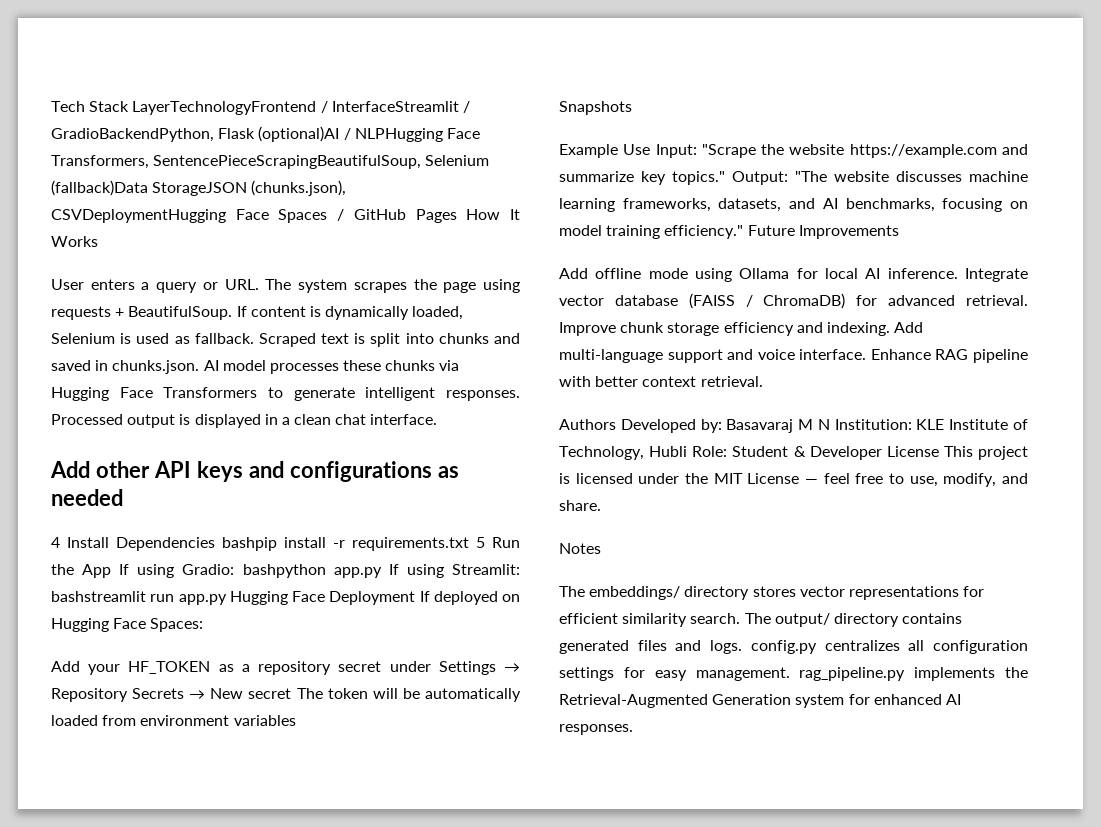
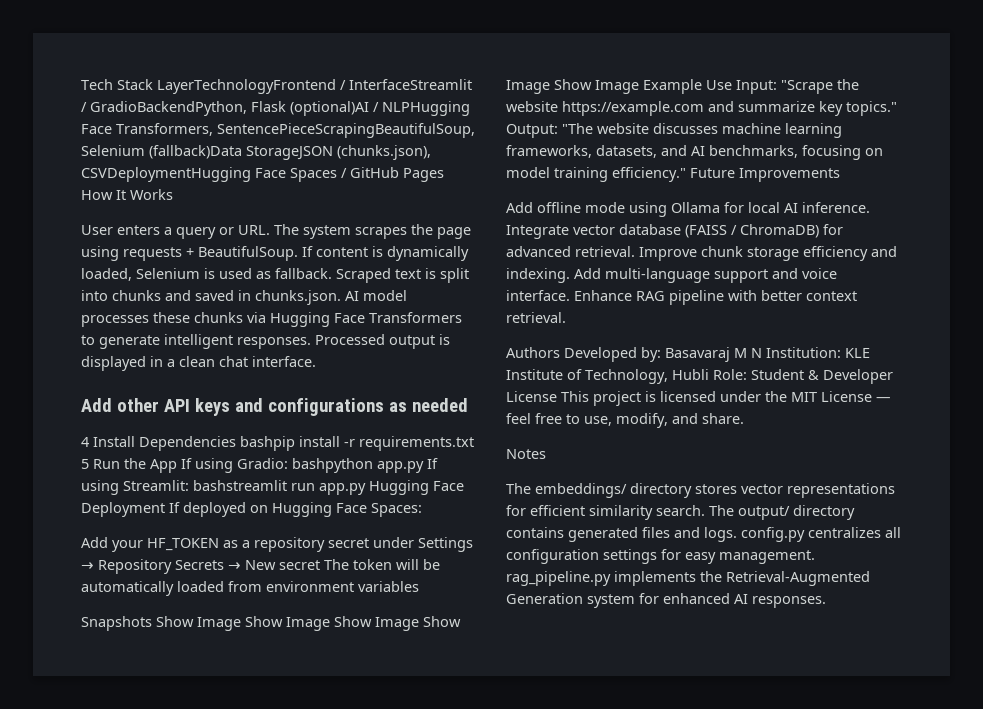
- Snapshots
- Example Use Input: "Scrape the website https://example.com and summarize key topics."
+ Snapshots Show Image Show Image Show Image Show Image Show Image Example Use Input: "Scrape the website https://example.com and summarize key topics."

